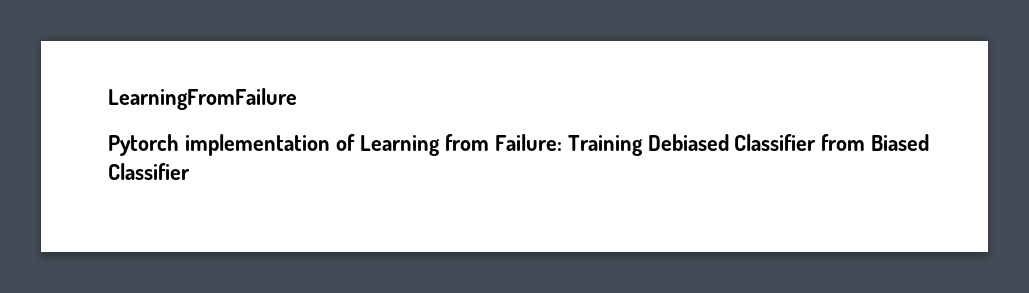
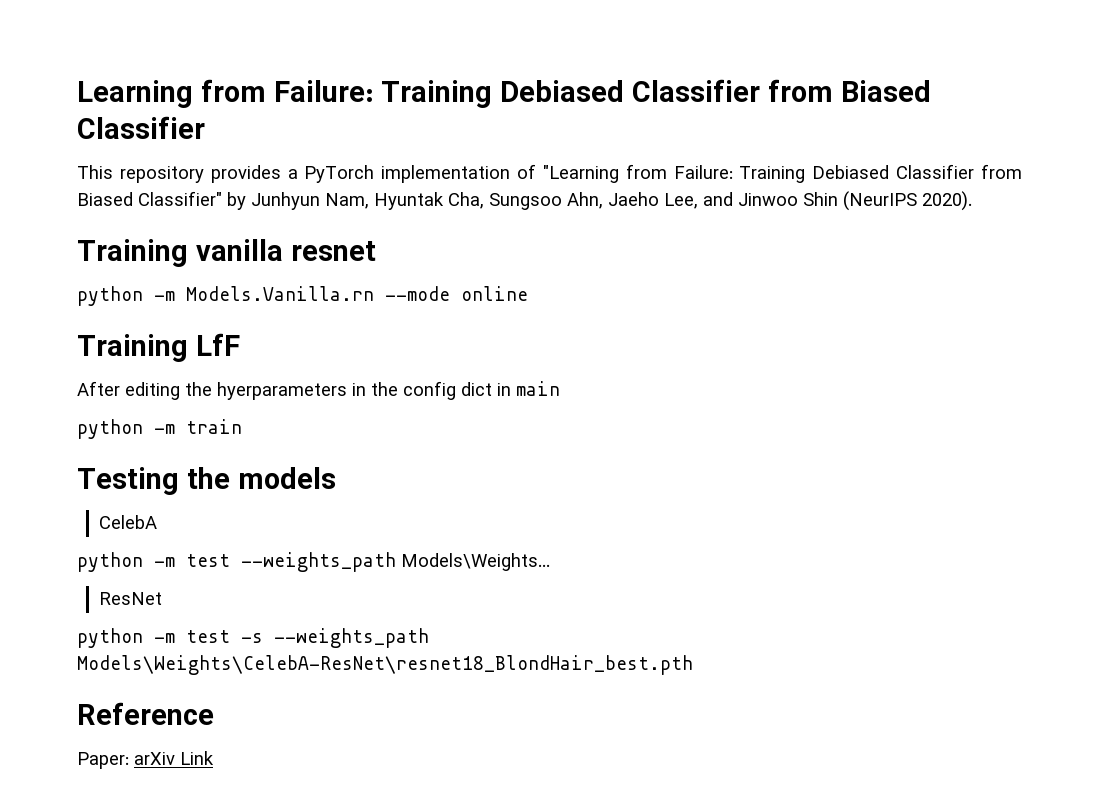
- LearningFromFailure
- Pytorch implementation of Learning from Failure: Training Debiased Classifier from Biased Classifier
+ Learning from Failure: Training Debiased Classifier from Biased Classifier
+ This repository provides a PyTorch implementation of "Learning from Failure: Training Debiased Classifier from Biased Classifier" by Junhyun Nam, Hyuntak Cha, Sungsoo Ahn, Jaeho Lee, and Jinwoo Shin (NeurIPS 2020).
+ Training vanilla resnet
+ python -m Models.Vanilla.rn --mode online
+ Training LfF
+ After editing the hyerparameters in the config dict in main
+ python -m train
+ Testing the models
+ CelebA
+ python -m test --weights_path Models\Weights...
+ ResNet
+ python -m test -s --weights_path Models\Weights\CelebA-ResNet\resnet18_BlondHair_best.pth
+ Reference
+ Paper: arXiv Link

